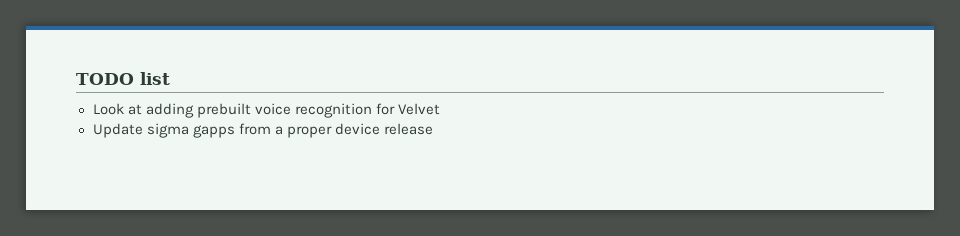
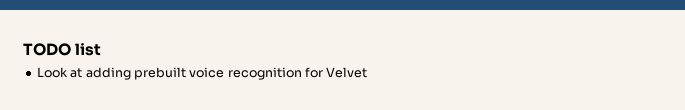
- Update sigma gapps from a proper device release

